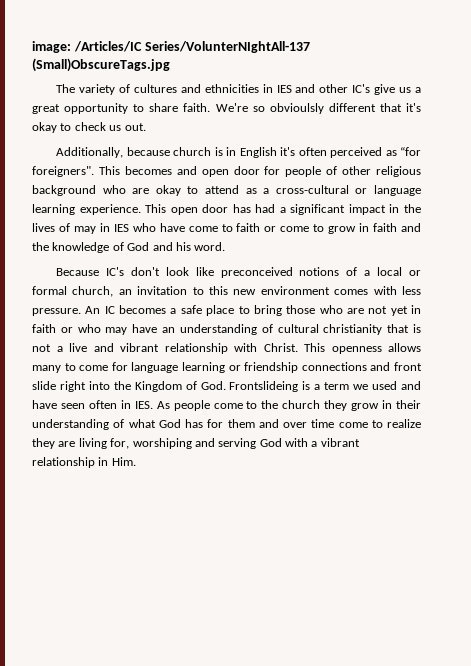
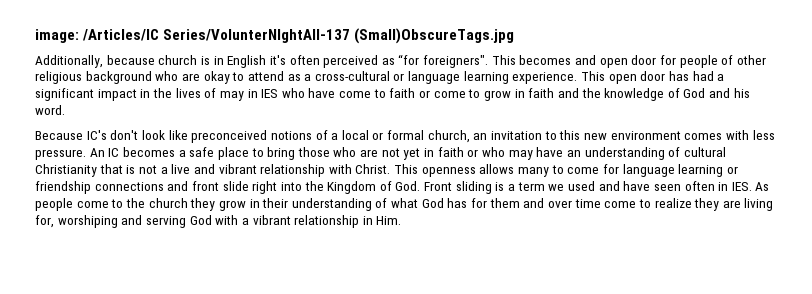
- The variety of cultures and ethnicities in IES and other IC's give us a great opportunity to share faith. We're so obvioulsly different that it's okay to check us out.
- An IC becomes a safe place to bring those who are not yet in faith or who may have an understanding of cultural christianity that is not a live and vibrant relationship with Christ.
+ An IC becomes a safe place to bring those who are not yet in faith or who may have an understanding of cultural Christianity that is not a live and vibrant relationship with Christ.
- This openness allows many to come for language learning or friendship connections and front slide right into the Kingdom of God. Frontslideing is a term we used and have seen often in IES. As people come to the church they grow in their understanding of what God has for them and over time come to realize they are living for, worshiping and serving God with a vibrant relationship in Him.
+ This openness allows many to come for language learning or friendship connections and front slide right into the Kingdom of God. Front sliding is a term we used and have seen often in IES. As people come to the church they grow in their understanding of what God has for them and over time come to realize they are living for, worshiping and serving God with a vibrant relationship in Him.

